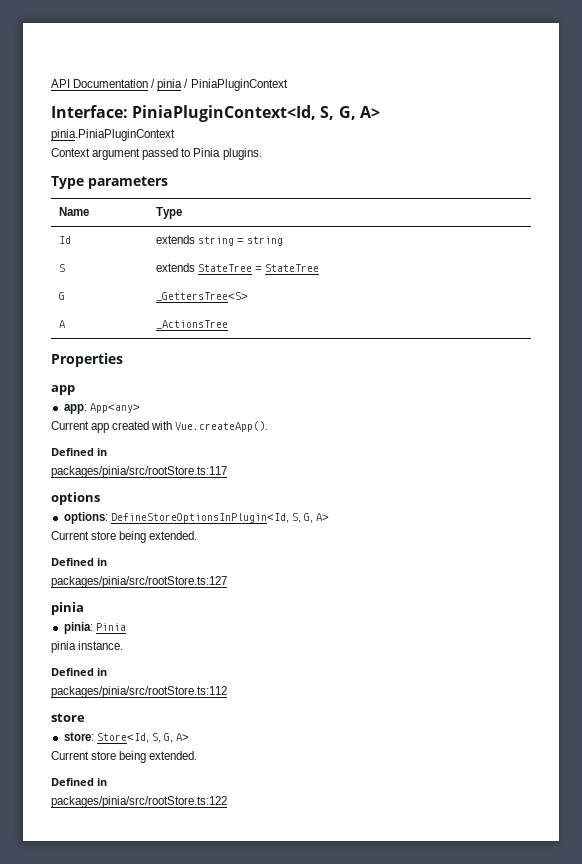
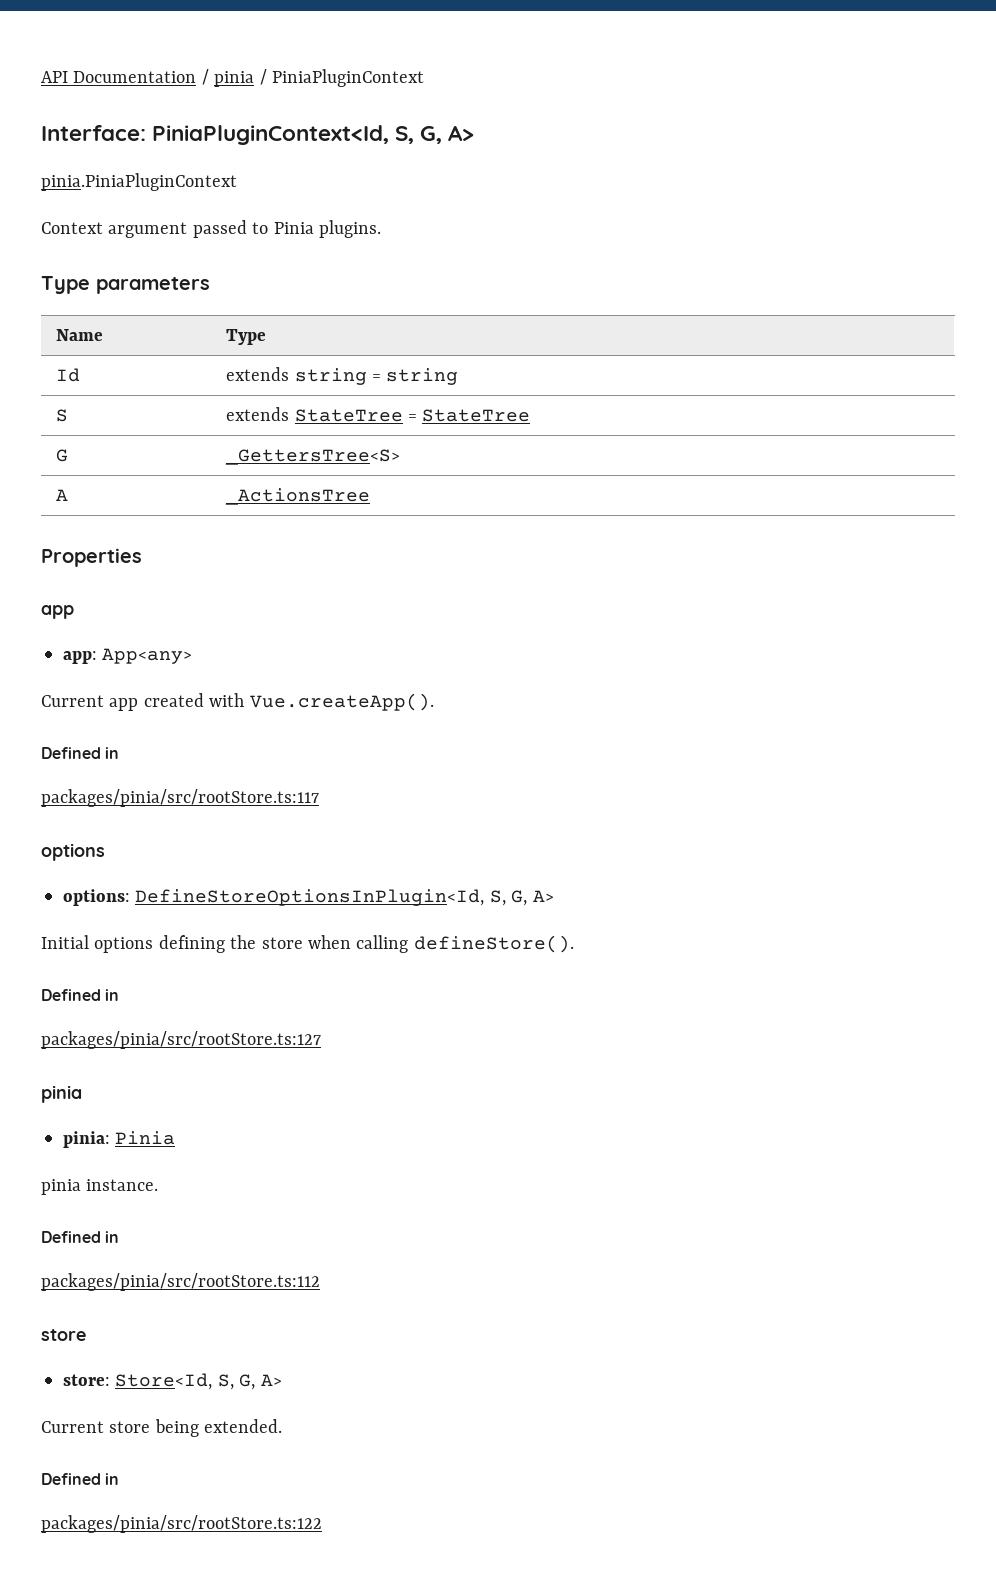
  options: DefineStoreOptionsInPlugin<Id, S, G, A>
- Current store being extended.
+ Initial options defining the store when calling defineStore().

